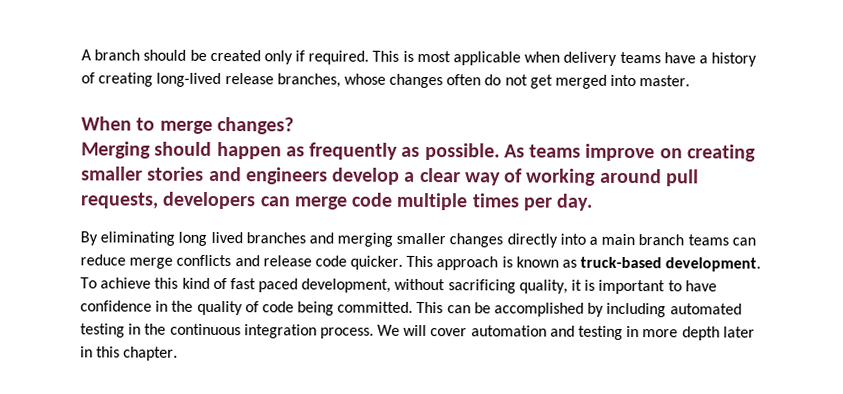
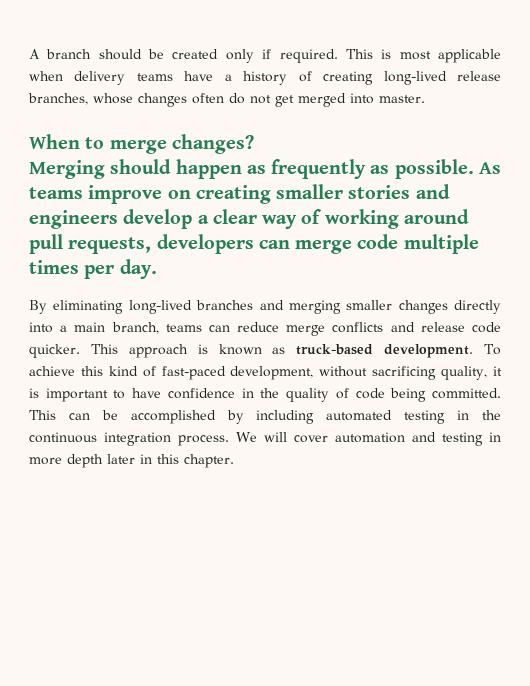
- By eliminating long lived branches and merging smaller changes directly into a main branch teams can reduce merge conflicts and release code quicker.
+ By eliminating long-lived branches and merging smaller changes directly into a main branch, teams can reduce merge conflicts and release code quicker.
- To achieve this kind of fast paced development, without sacrificing quality, it is important to have confidence in the quality of code being committed.
+ To achieve this kind of fast-paced development, without sacrificing quality, it is important to have confidence in the quality of code being committed.

